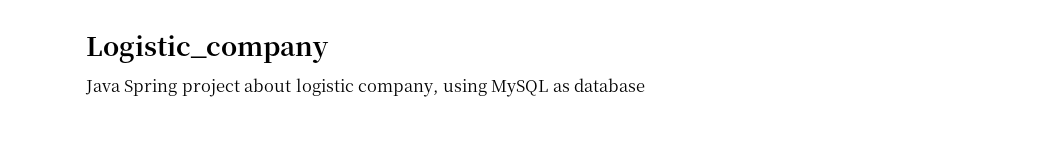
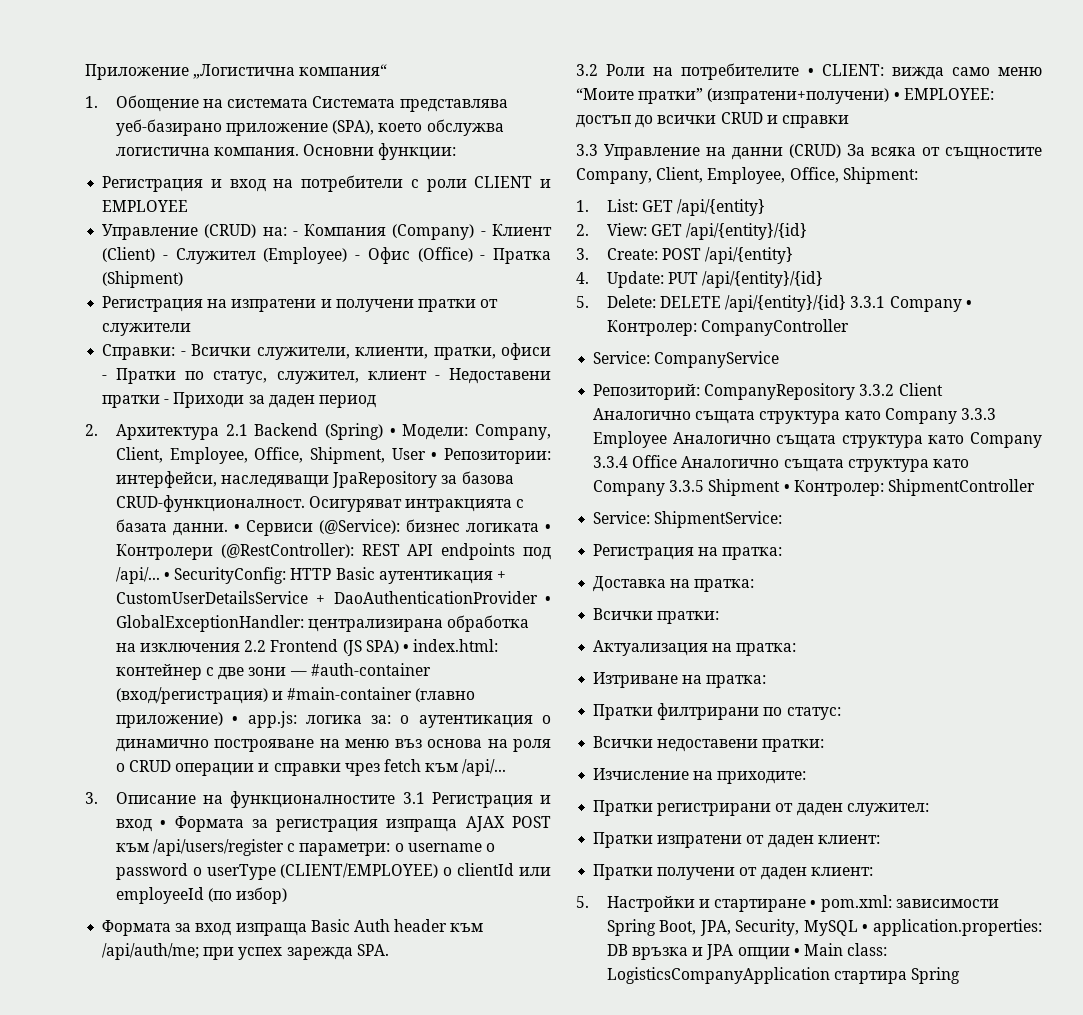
- Logistic_company
- Java Spring project about logistic company, using MySQL as database
+ Приложение „Логистична компания“
+ 1. Обощение на системата Системата представлява уеб-базирано приложение (SPA), което обслужва логистична компания. Основни функции:
+ Регистрация и вход на потребители с роли CLIENT и EMPLOYEE
+ Управление (CRUD) на: - Компания (Company) - Клиент (Client) - Служител (Employee) - Офис (Office) - Пратка (Shipment)
+ Регистрация на изпратени и получени пратки от служители
+ Справки: - Всички служители, клиенти, пратки, офиси - Пратки по статус, служител, клиент - Недоставени пратки - Приходи за даден период
+ 2. Архитектура 2.1 Backend (Spring) • Модели: Company, Client, Employee, Office, Shipment, User • Репозитории: интерфейси, наследяващи JpaRepository за базова CRUD-функционалност. Осигуряват интракцията с базата данни. • Сервиси (@Service): бизнес логиката • Контролери (@RestController): REST API endpoints под /api/... • SecurityConfig: HTTP Basic аутентикация + CustomUserDetailsService + DaoAuthenticationProvider • GlobalExceptionHandler: централизирана обработка на изключения 2.2 Frontend (JS SPA) • index.html: контейнер с две зони — #auth-container (вход/регистрация) и #main-container (главно приложение) • app.js: логика за: o аутентикация o динамично построяване на меню въз основа на роля o CRUD операции и справки чрез fetch към /api/...
+ 3. Описание на функционалностите 3.1 Регистрация и вход • Формата за регистрация изпраща AJAX POST към /api/users/register с параметри: o username o password o userType (CLIENT/EMPLOYEE) o clientId или employeeId (по избор)
+ Формата за вход изпраща Basic Auth header към /api/auth/me; при успех зарежда SPA.
+ 3.2 Роли на потребителите • CLIENT: вижда само меню “Моите пратки” (изпратени+получени) • EMPLOYEE: достъп до всички CRUD и справки
+ 3.3 Управление на данни (CRUD) За всяка от същностите Company, Client, Employee, Office, Shipment:
+ 1. List: GET /api/{entity}
+ 2. View: GET /api/{entity}/{id}
+ 3. Create: POST /api/{entity}
+ 4. Update: PUT /api/{entity}/{id}
+ 5. Delete: DELETE /api/{entity}/{id} 3.3.1 Company • Контролер: CompanyController
+ Service: CompanyService
+ Репозиторий: CompanyRepository 3.3.2 Client Aналогичнo същата структура като Company 3.3.3 Employee Aналогичнo същата структура като Company 3.3.4 Office Aналогичнo същата структура като Company 3.3.5 Shipment • Контролер: ShipmentController
+ Service: ShipmentService:
+ Регистрация на пратка:
+ Доставка на пратка:
+ Всички пратки:
+ Актуализация на пратка:
+ Изтриване на пратка:
+ Пратки филтрирани по статус:
+ Всички недоставени пратки:
+ Изчисление на приходите:
+ Пратки регистрирани от даден служител:
+ Пратки изпратени от даден клиент:
+ Пратки получени от даден клиент:
+ 5. Настройки и стартиране • pom.xml: зависимости Spring Boot, JPA, Security, MySQL • application.properties: DB връзка и JPA опции • Main class: LogisticsCompanyApplication стартира Spring

